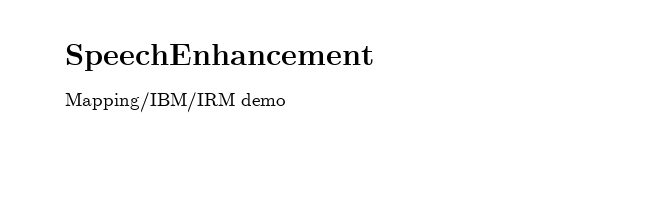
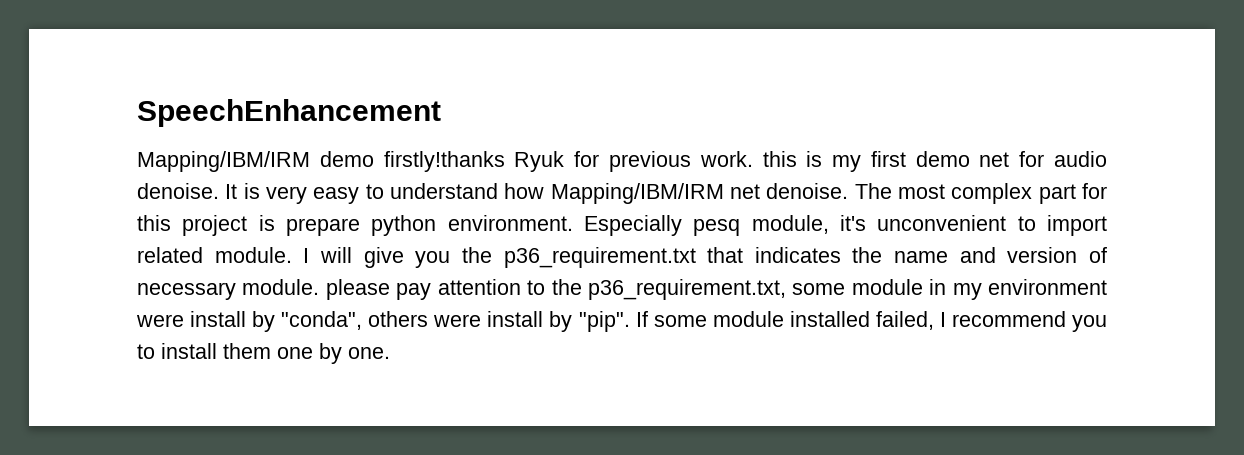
- Mapping/IBM/IRM demo
+ Mapping/IBM/IRM demo firstly!thanks Ryuk for previous work. this is my first demo net for audio denoise. It is very easy to understand how Mapping/IBM/IRM net denoise. The most complex part for this project is prepare python environment. Especially pesq module, it's unconvenient to import related module. I will give you the p36_requirement.txt that indicates the name and version of necessary module. please pay attention to the p36_requirement.txt, some module in my environment were install by "conda", others were install by "pip". If some module installed failed, I recommend you to install them one by one.

